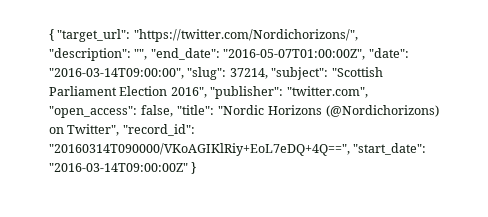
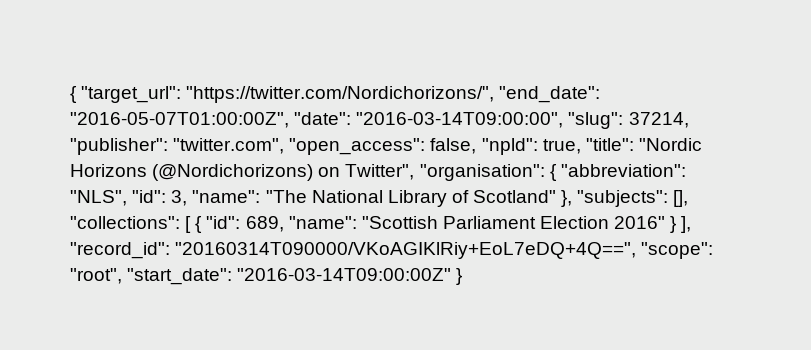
- { "target_url": "https://twitter.com/Nordichorizons/", "description": "", "end_date": "2016-05-07T01:00:00Z", "date": "2016-03-14T09:00:00", "slug": 37214, "subject": "Scottish Parliament Election 2016", "publisher": "twitter.com", "open_access": false, "title": "Nordic Horizons (@Nordichorizons) on Twitter", "record_id": "20160314T090000/VKoAGIKlRiy+EoL7eDQ+4Q==", "start_date": "2016-03-14T09:00:00Z" }
+ { "target_url": "https://twitter.com/Nordichorizons/", "end_date": "2016-05-07T01:00:00Z", "date": "2016-03-14T09:00:00", "slug": 37214, "publisher": "twitter.com", "open_access": false, "npld": true, "title": "Nordic Horizons (@Nordichorizons) on Twitter", "organisation": { "abbreviation": "NLS", "id": 3, "name": "The National Library of Scotland" }, "subjects": [], "collections": [ { "id": 689, "name": "Scottish Parliament Election 2016" } ], "record_id": "20160314T090000/VKoAGIKlRiy+EoL7eDQ+4Q==", "scope": "root", "start_date": "2016-03-14T09:00:00Z" }

